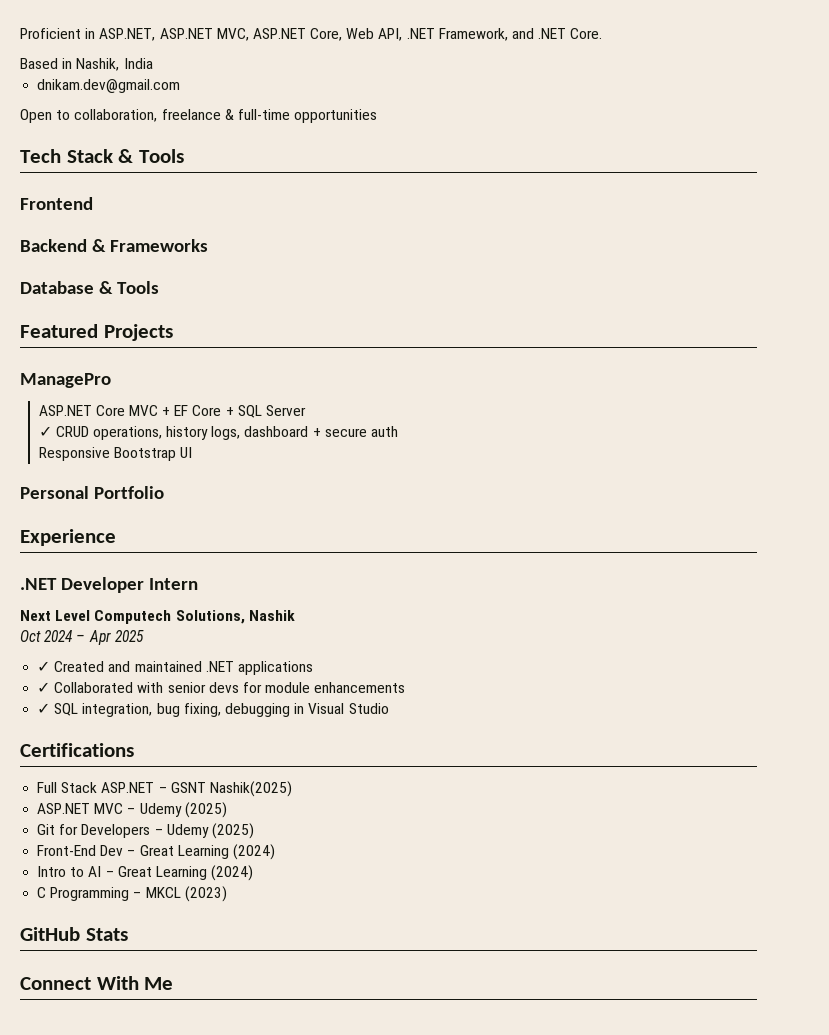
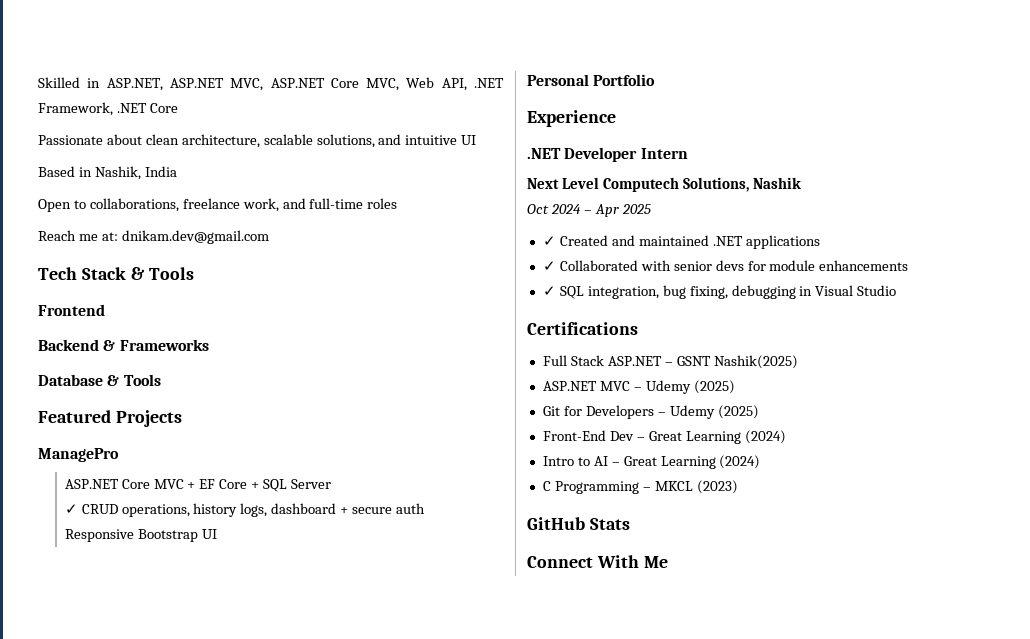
- Proficient in ASP.NET, ASP.NET MVC, ASP.NET Core, Web API, .NET Framework, and .NET Core.
+ Skilled in ASP.NET, ASP.NET MVC, ASP.NET Core MVC, Web API, .NET Framework, .NET Core
+ Passionate about clean architecture, scalable solutions, and intuitive UI
- dnikam.dev@gmail.com
- Open to collaboration, freelance & full-time opportunities
+ Open to collaborations, freelance work, and full-time roles
+ Reach me at: dnikam.dev@gmail.com

